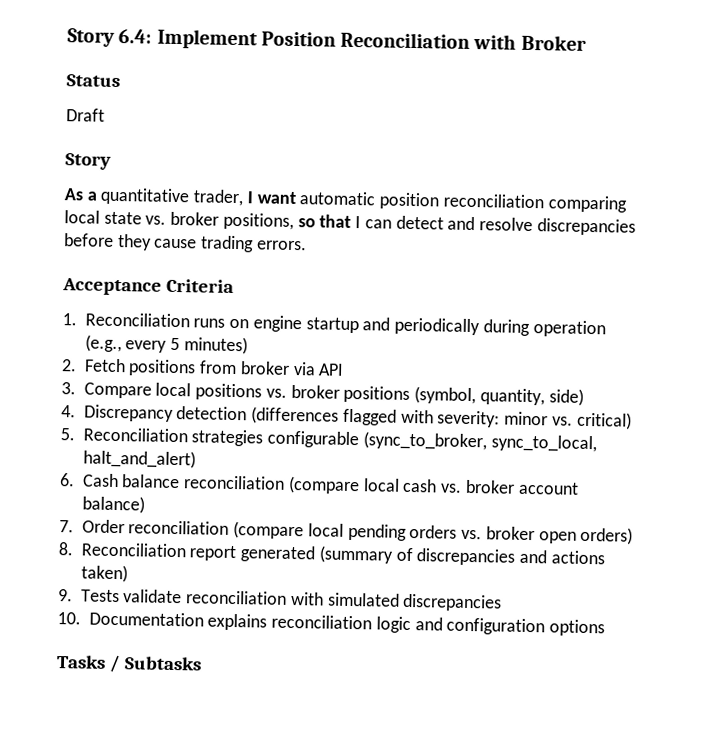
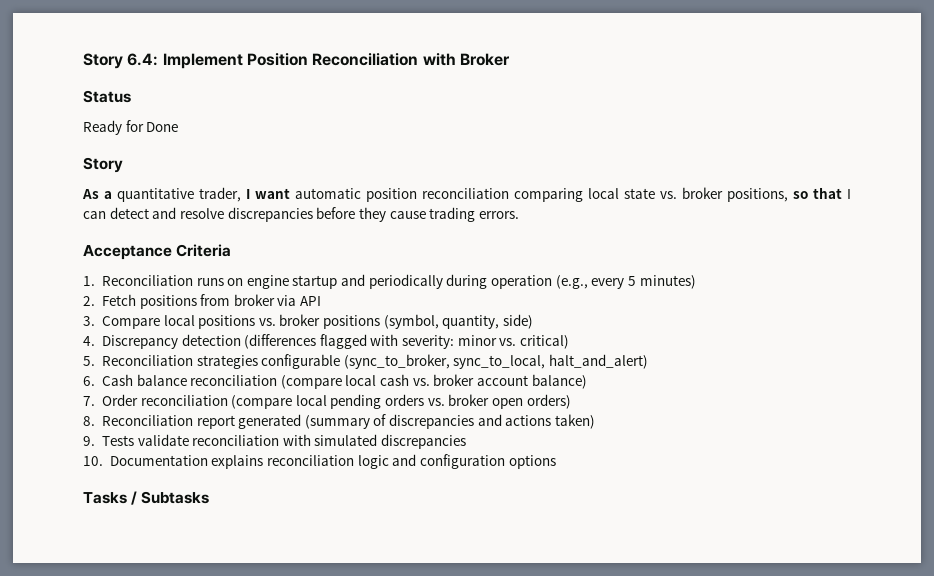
- Draft
+ Ready for Done

